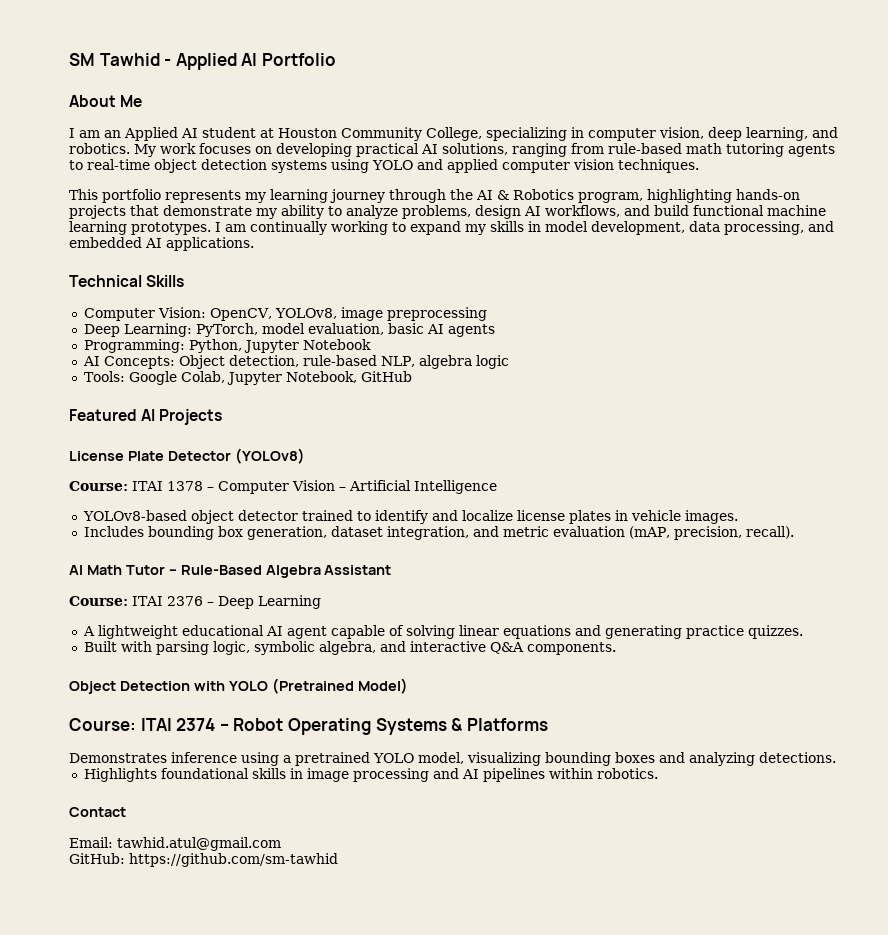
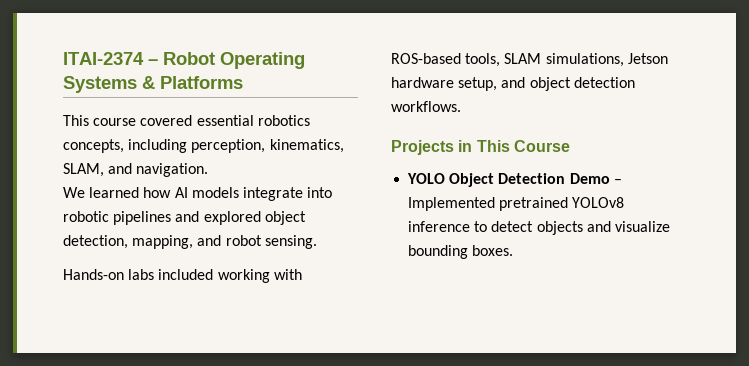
- SM Tawhid - Applied AI Portfolio
- About Me
- I am an Applied AI student at Houston Community College, specializing in computer vision, deep learning, and robotics. My work focuses on developing practical AI solutions, ranging from rule-based math tutoring agents to real-time object detection systems using YOLO and applied computer vision techniques.
- This portfolio represents my learning journey through the AI & Robotics program, highlighting hands-on projects that demonstrate my ability to analyze problems, design AI workflows, and build functional machine learning prototypes. I am continually working to expand my skills in model development, data processing, and embedded AI applications.
- Technical Skills
- Computer Vision: OpenCV, YOLOv8, image preprocessing
- Deep Learning: PyTorch, model evaluation, basic AI agents
- Programming: Python, Jupyter Notebook
- AI Concepts: Object detection, rule-based NLP, algebra logic
- Tools: Google Colab, Jupyter Notebook, GitHub
- Featured AI Projects
- License Plate Detector (YOLOv8)
- Course: ITAI 1378 – Computer Vision – Artificial Intelligence
- YOLOv8-based object detector trained to identify and localize license plates in vehicle images.
- Includes bounding box generation, dataset integration, and metric evaluation (mAP, precision, recall).
- AI Math Tutor – Rule-Based Algebra Assistant
- Course: ITAI 2376 – Deep Learning
- A lightweight educational AI agent capable of solving linear equations and generating practice quizzes.
- Built with parsing logic, symbolic algebra, and interactive Q&A components.
- Object Detection with YOLO (Pretrained Model)
- Course: ITAI 2374 – Robot Operating Systems & Platforms
+ ITAI-2374 – Robot Operating Systems & Platforms
- Demonstrates inference using a pretrained YOLO model, visualizing bounding boxes and analyzing detections.
- Highlights foundational skills in image processing and AI pipelines within robotics.
- Contact
- Email: tawhid.atul@gmail.com
- GitHub: https://github.com/sm-tawhid
+ This course covered essential robotics concepts, including perception, kinematics, SLAM, and navigation.
+ We learned how AI models integrate into robotic pipelines and explored object detection, mapping, and robot sensing.
+ Hands-on labs included working with ROS-based tools, SLAM simulations, Jetson hardware setup, and object detection workflows.
+ Projects in This Course
+ YOLO Object Detection Demo – Implemented pretrained YOLOv8 inference to detect objects and visualize bounding boxes.

